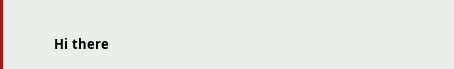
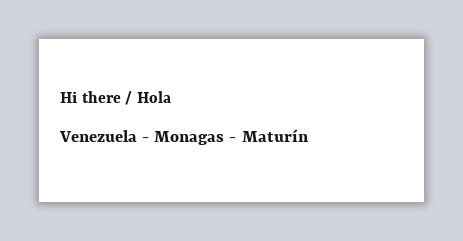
- Hi there
+ Hi there / Hola
+ Venezuela - Monagas - Maturín

